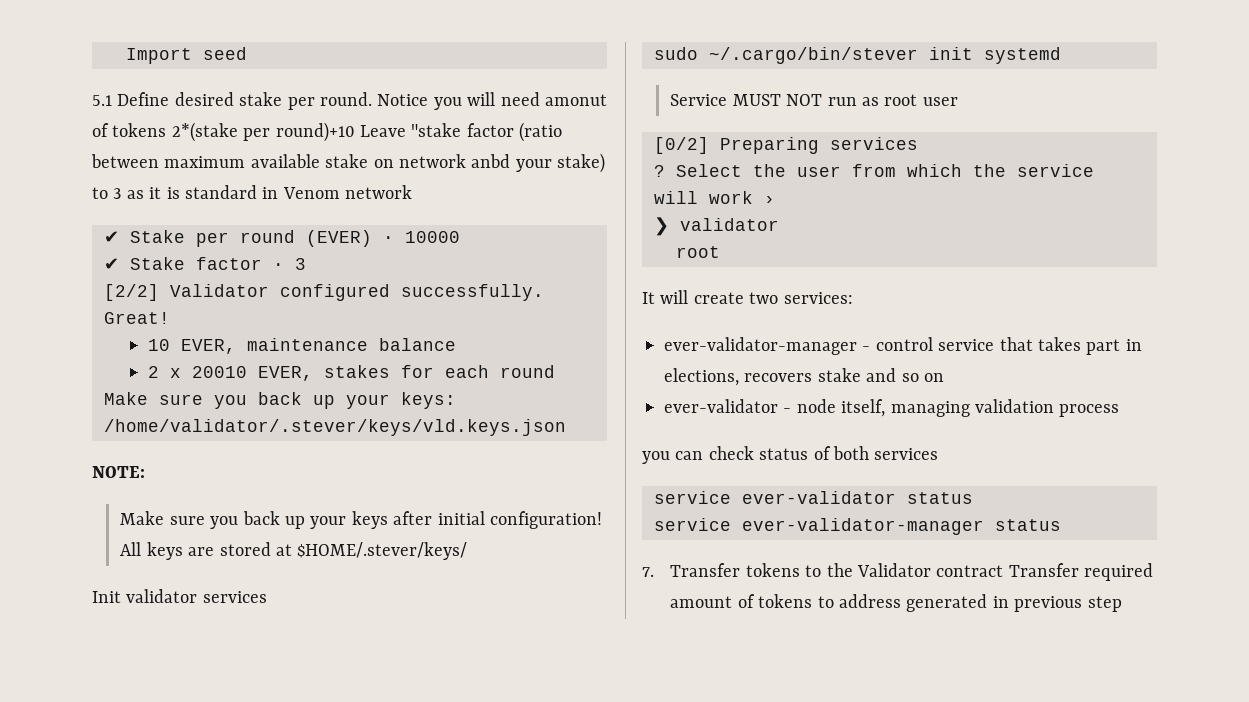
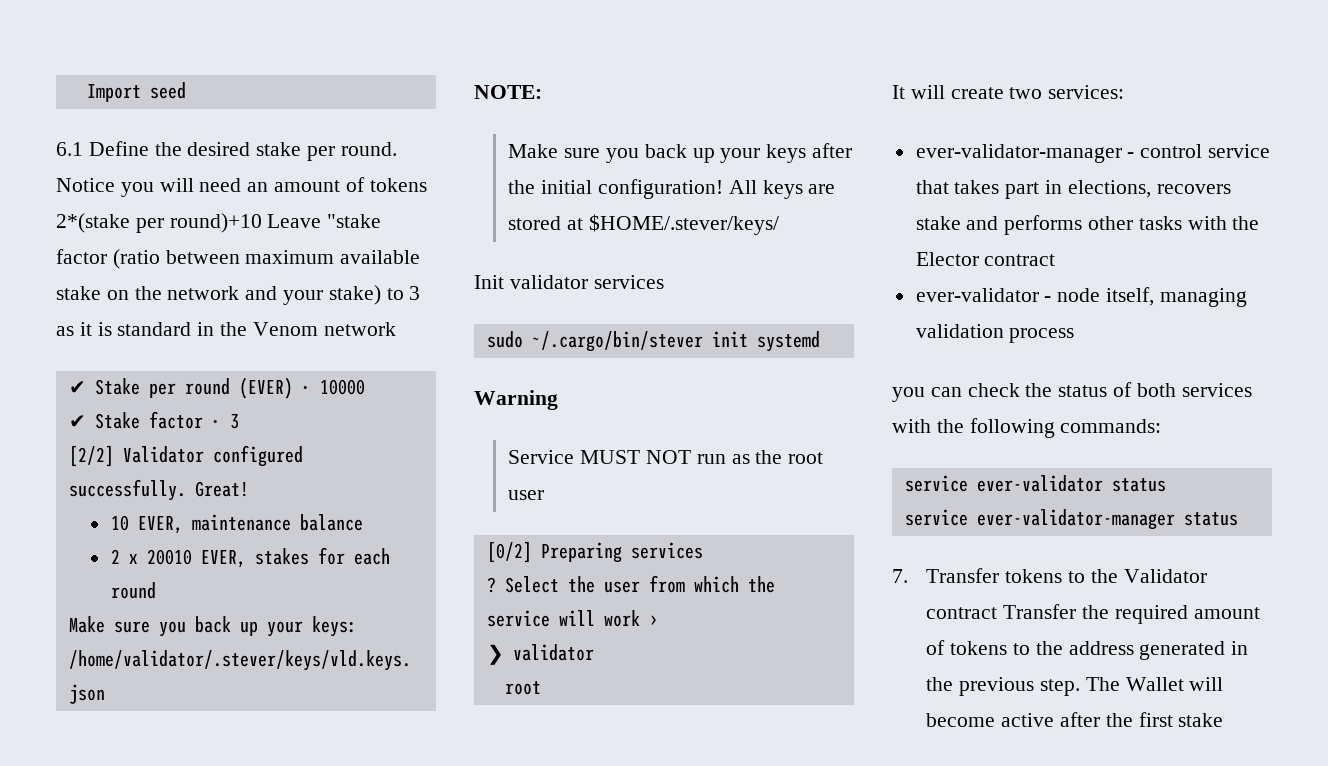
- 5.1 Define desired stake per round.
+ 6.1 Define the desired stake per round.
- Notice you will need amonut of tokens 2*(stake per round)+10 Leave "stake factor (ratio between maximum available stake on network anbd your stake) to 3 as it is standard in Venom network
+ Notice you will need an amount of tokens 2*(stake per round)+10 Leave "stake factor (ratio between maximum available stake on the network and your stake) to 3 as it is standard in the Venom network
- Make sure you back up your keys after initial configuration!
+ Make sure you back up your keys after the initial configuration!
+ Warning
- Service MUST NOT run as root user
+ Service MUST NOT run as the root user
- ever-validator-manager - control service that takes part in elections, recovers stake and so on
+ ever-validator-manager - control service that takes part in elections, recovers stake and performs other tasks with the Elector contract
- you can check status of both services
+ you can check the status of both services with the following commands:
- 7. Transfer tokens to the Validator contract Transfer required amount of tokens to address generated in previous step
+ 7. Transfer tokens to the Validator contract Transfer the required amount of tokens to the address generated in the previous step. The Wallet will become active after the first stake

